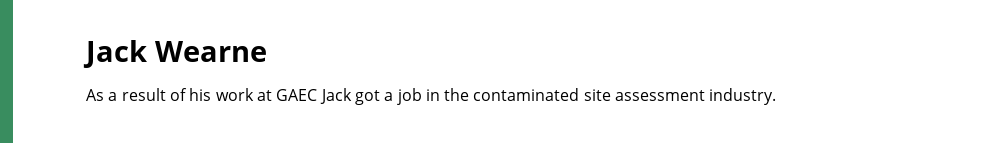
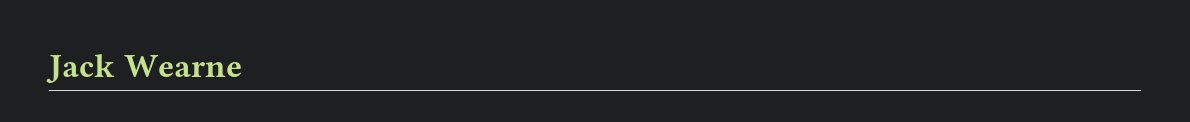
- As a result of his work at GAEC Jack got a job in the contaminated site assessment industry.

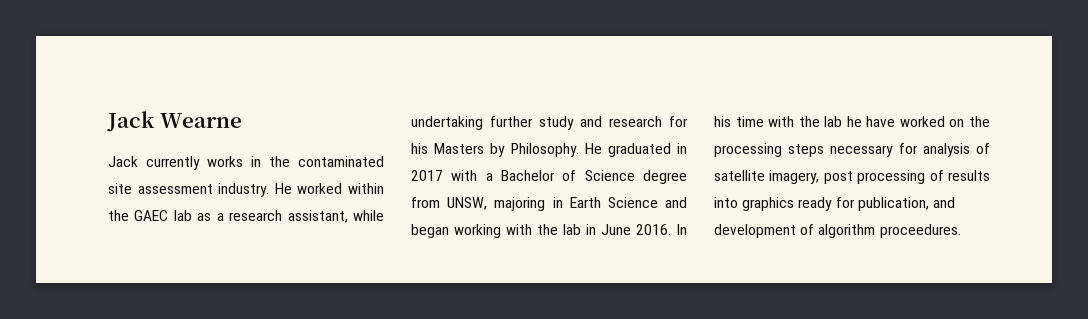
+ Jack currently works in the contaminated site assessment industry. He worked within the GAEC lab as a research assistant, while undertaking further study and research for his Masters by Philosophy. He graduated in 2017 with a Bachelor of Science degree from UNSW, majoring in Earth Science and began working with the lab in June 2016. In his time with the lab he have worked on the processing steps necessary for analysis of satellite imagery, post processing of results into graphics ready for publication, and development of algorithm proceedures.

